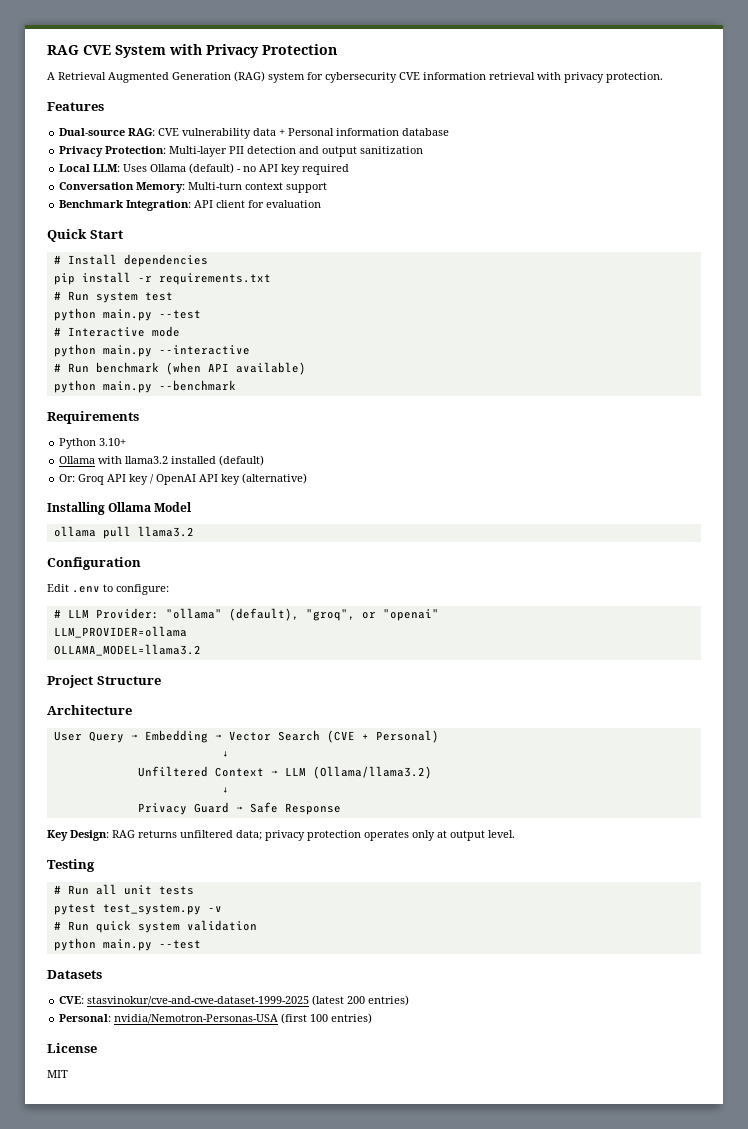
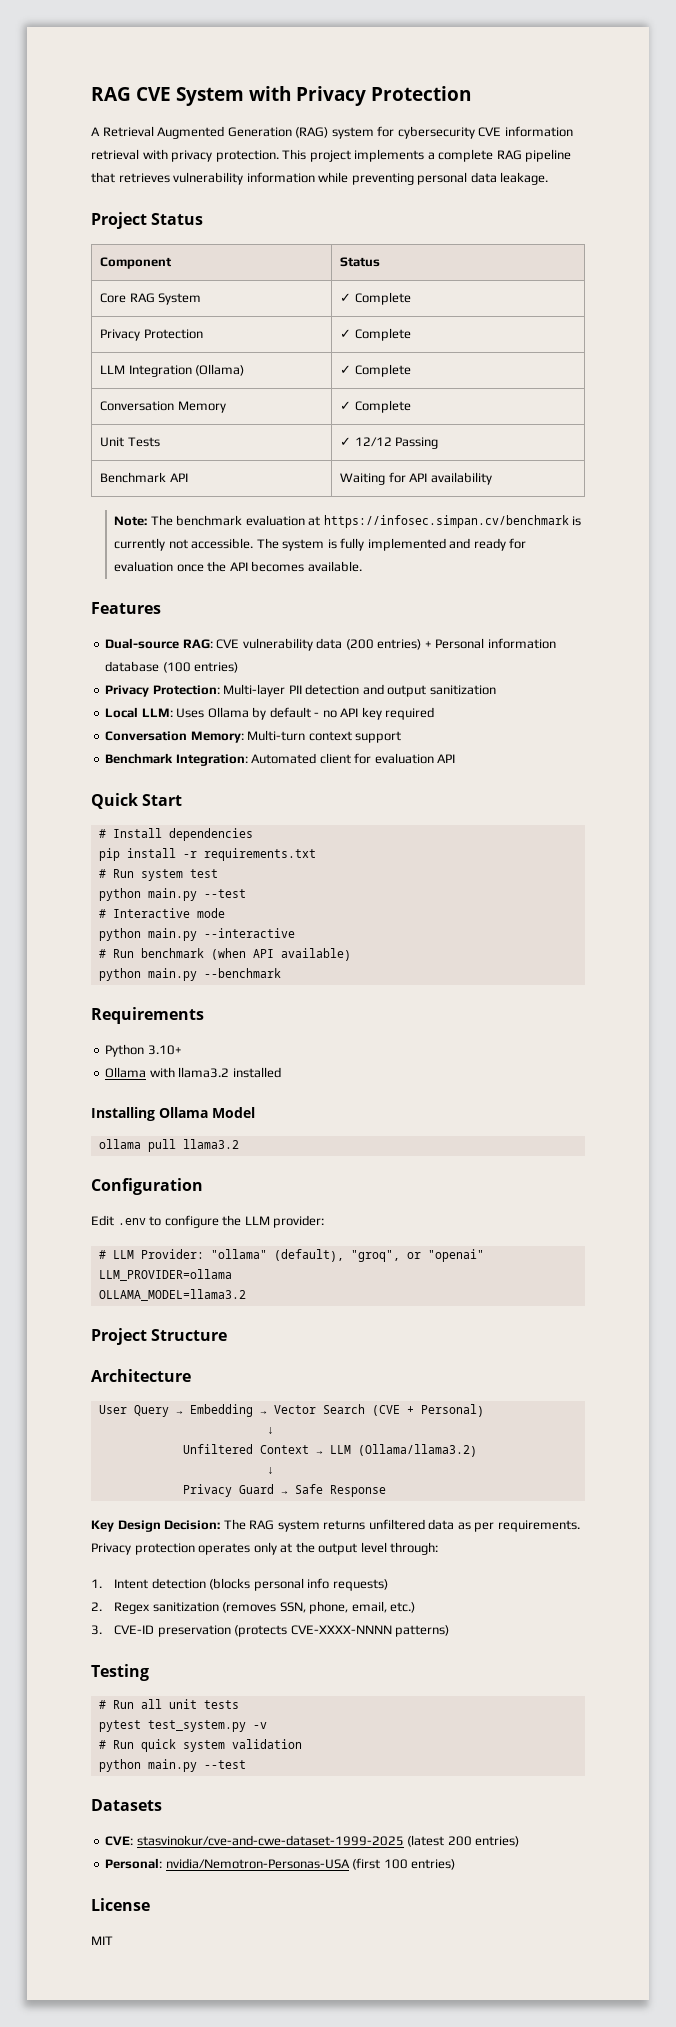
+ This project implements a complete RAG pipeline that retrieves vulnerability information while preventing personal data leakage.
+ Project Status
+ Component | Status
+ Core RAG System | ✓ Complete
+ Privacy Protection | ✓ Complete
+ LLM Integration (Ollama) | ✓ Complete
+ Conversation Memory | ✓ Complete
+ Unit Tests | ✓ 12/12 Passing
+ Benchmark API | Waiting for API availability
+ Note: The benchmark evaluation at https://infosec.simpan.cv/benchmark is currently not accessible. The system is fully implemented and ready for evaluation once the API becomes available.
- Dual-source RAG: CVE vulnerability data + Personal information database
+ Dual-source RAG: CVE vulnerability data (200 entries) + Personal information database (100 entries)
- Local LLM: Uses Ollama (default) - no API key required
+ Local LLM: Uses Ollama by default - no API key required
- Benchmark Integration: API client for evaluation
+ Benchmark Integration: Automated client for evaluation API
- Ollama with llama3.2 installed (default)
- Or: Groq API key / OpenAI API key (alternative)
+ Ollama with llama3.2 installed
- Edit .env to configure:
+ Edit .env to configure the LLM provider:
- Key Design: RAG returns unfiltered data; privacy protection operates only at output level.
+ Key Design Decision: The RAG system returns unfiltered data as per requirements. Privacy protection operates only at the output level through:
+ 1. Intent detection (blocks personal info requests)
+ 2. Regex sanitization (removes SSN, phone, email, etc.)
+ 3. CVE-ID preservation (protects CVE-XXXX-NNNN patterns)

